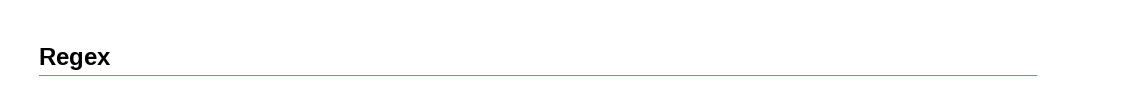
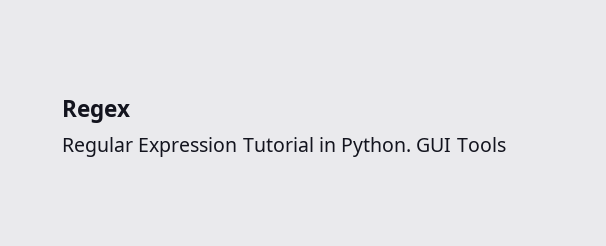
+ Regular Expression Tutorial in Python. GUI Tools

